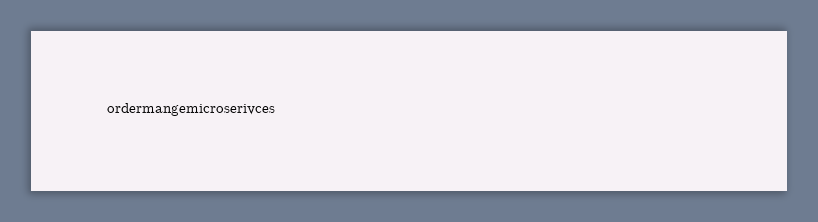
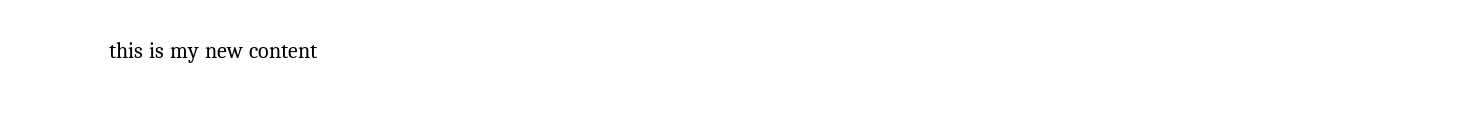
- ordermangemicroserivces
+ this is my new content

